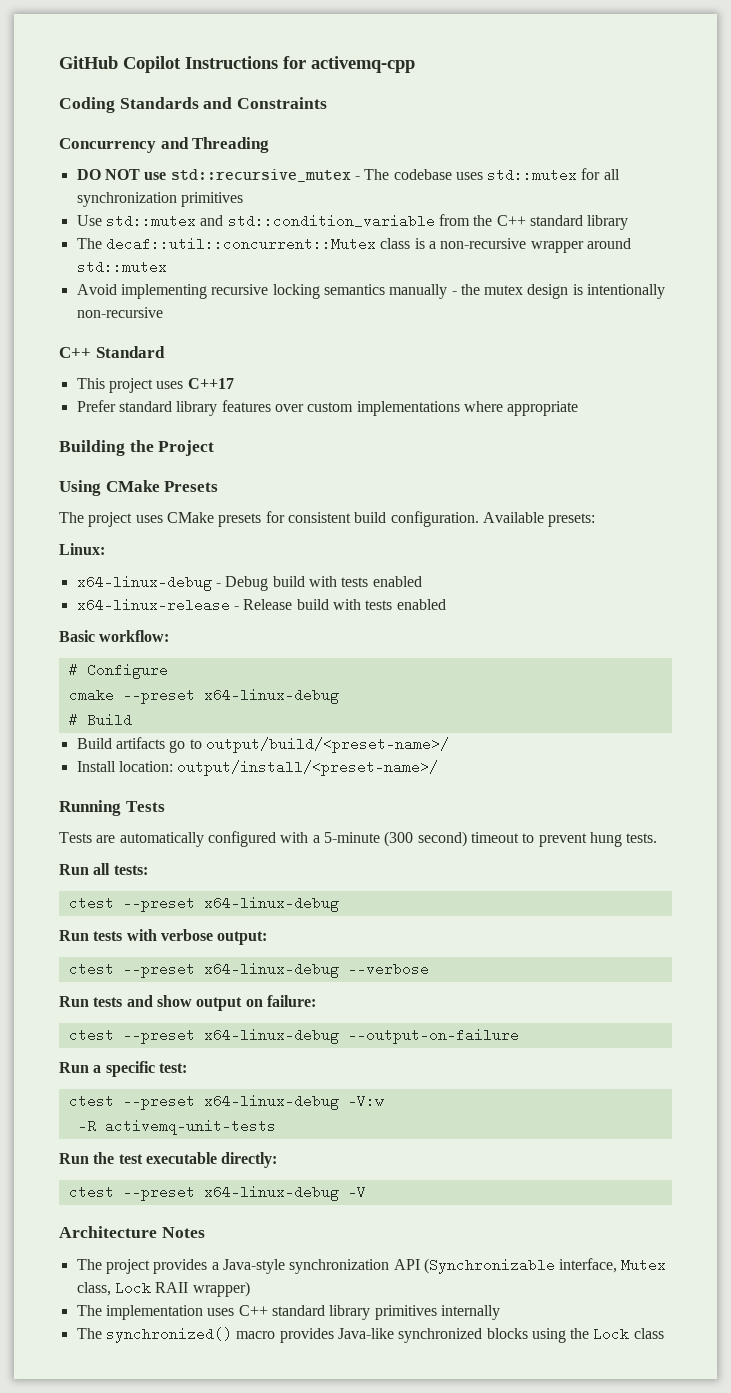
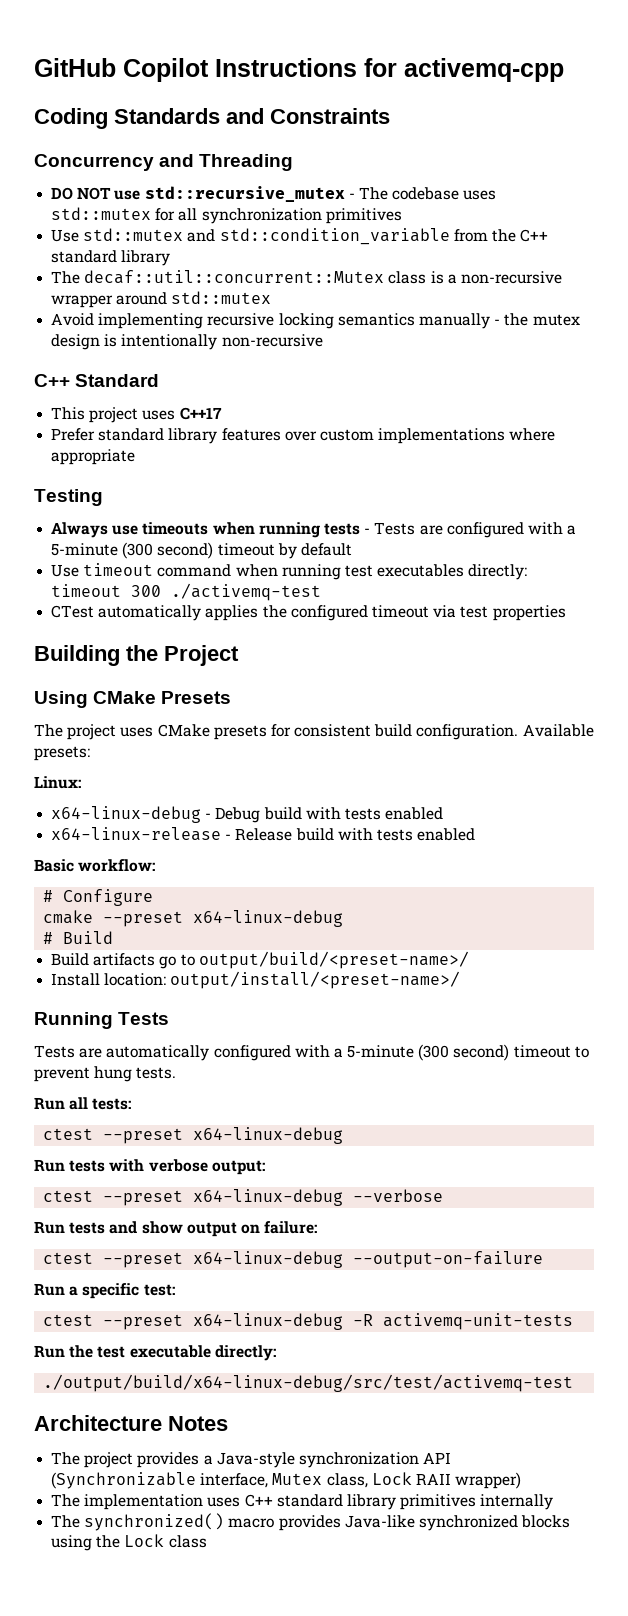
+ Testing
+ Always use timeouts when running tests - Tests are configured with a 5-minute (300 second) timeout by default
+ Use timeout command when running test executables directly: timeout 300 ./activemq-test
+ CTest automatically applies the configured timeout via test properties
- ctest --preset x64-linux-debug -V:w
- -R activemq-unit-tests
+ ctest --preset x64-linux-debug -R activemq-unit-tests
- ctest --preset x64-linux-debug -V
+ ./output/build/x64-linux-debug/src/test/activemq-test

